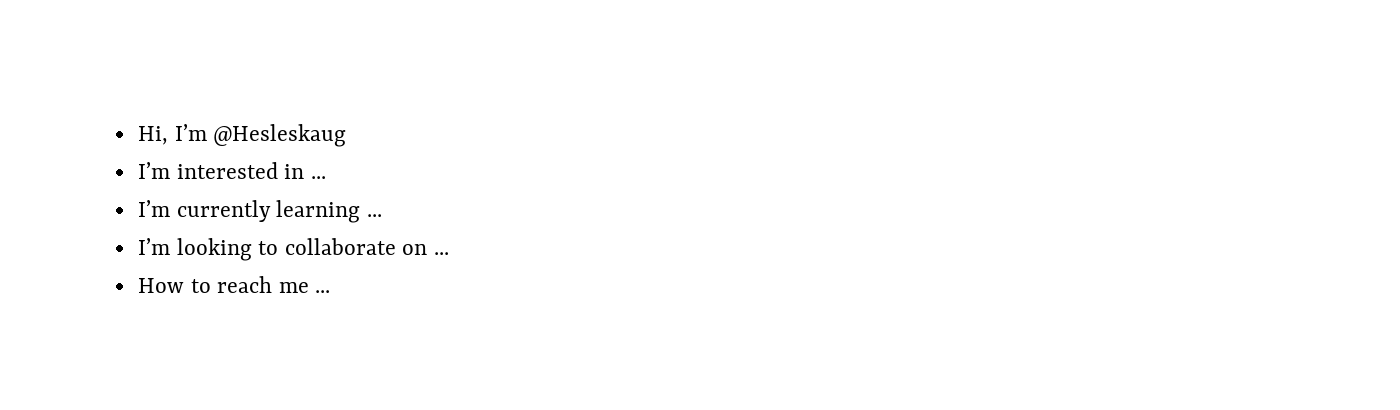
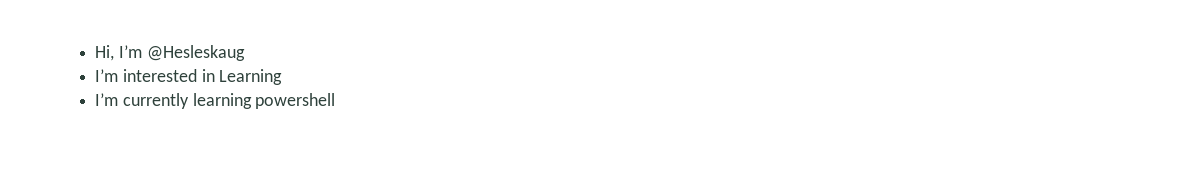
- I’m interested in ...
+ I’m interested in Learning
- I’m currently learning ...
- I’m looking to collaborate on ...
- How to reach me ...
+ I’m currently learning powershell

